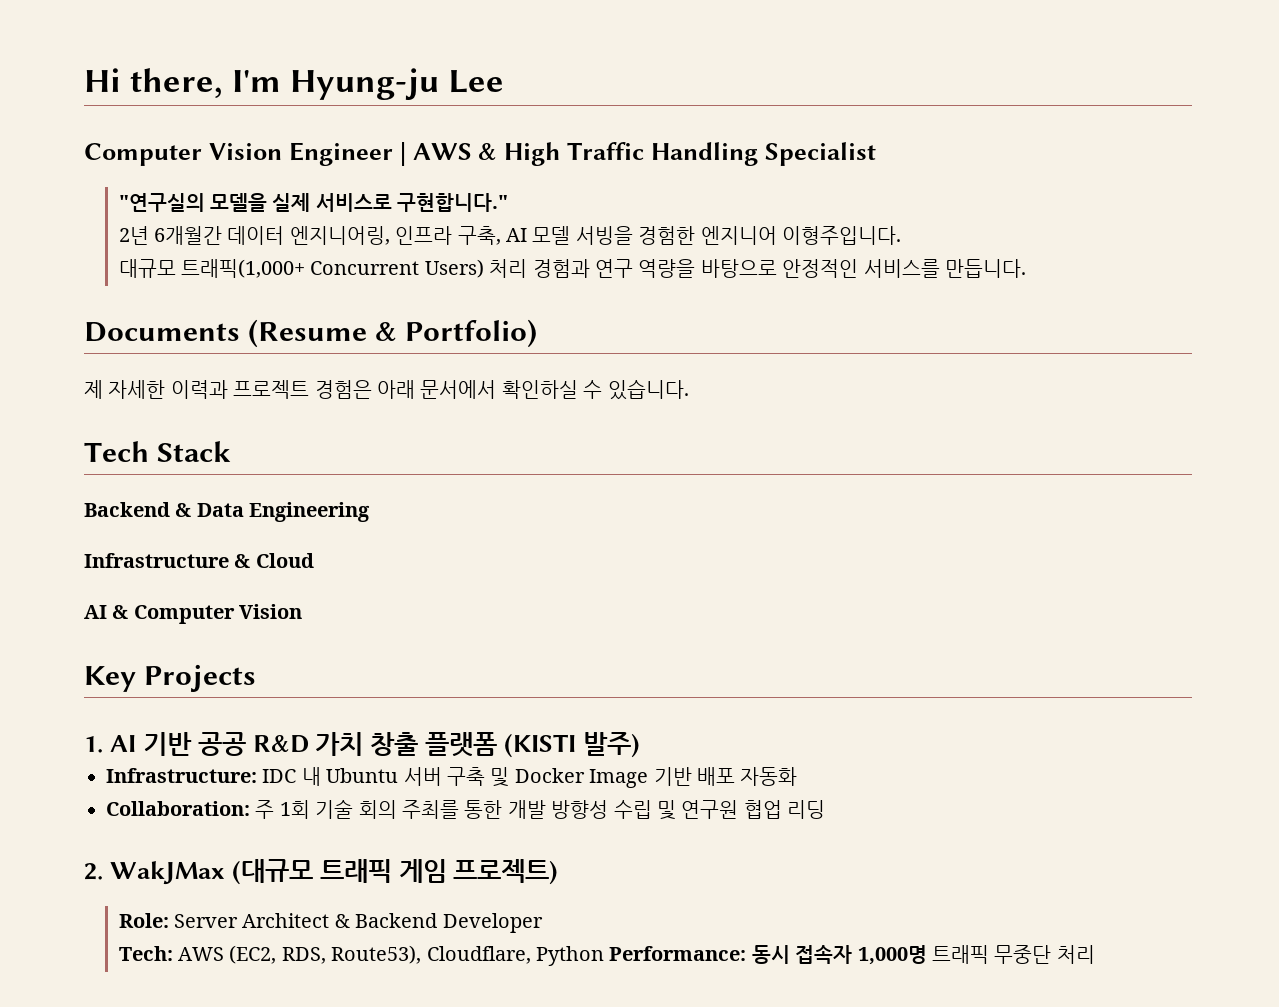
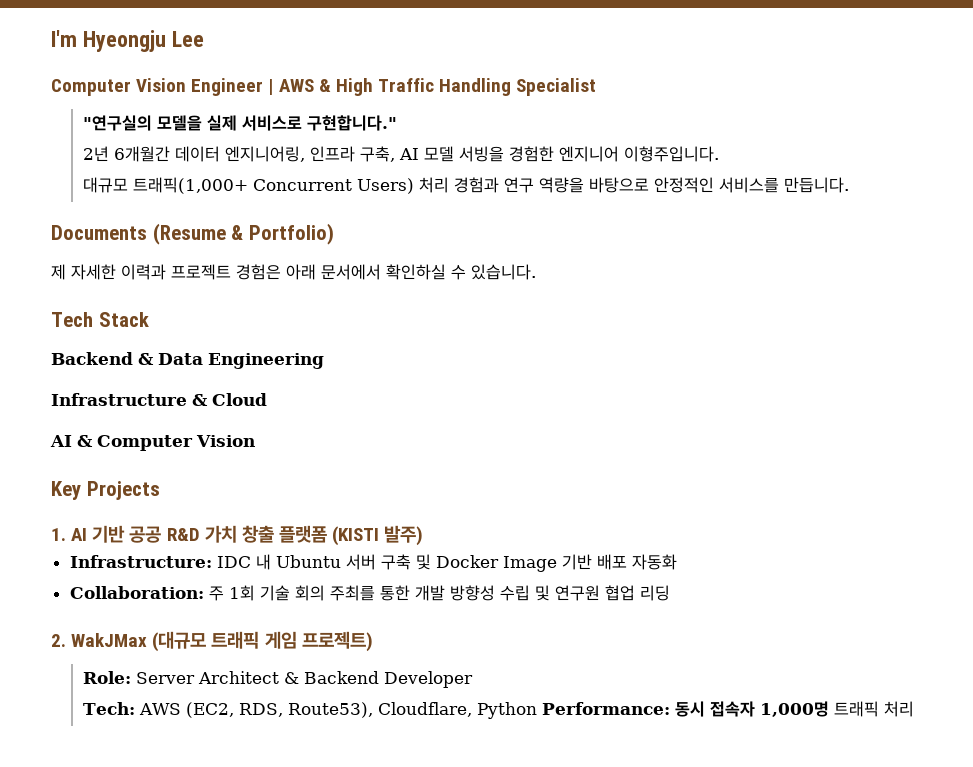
- Hi there, I'm Hyung-ju Lee
+ I'm Hyeongju Lee
- Tech: AWS (EC2, RDS, Route53), Cloudflare, Python Performance: 동시 접속자 1,000명 트래픽 무중단 처리
+ Tech: AWS (EC2, RDS, Route53), Cloudflare, Python Performance: 동시 접속자 1,000명 트래픽 처리

